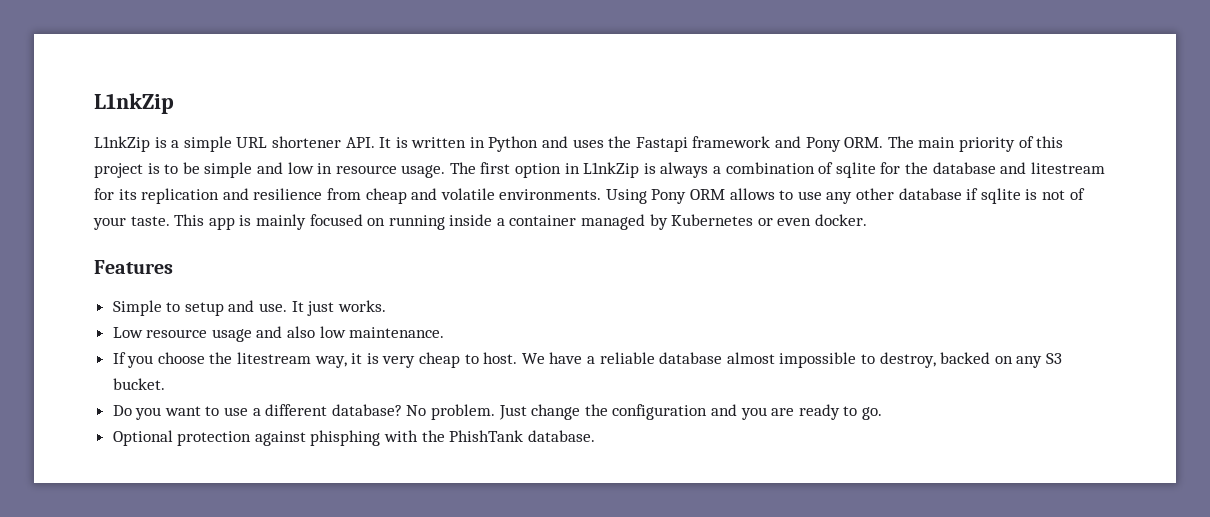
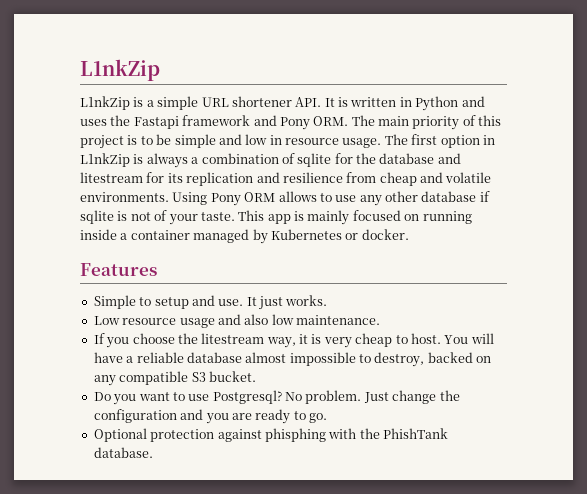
- This app is mainly focused on running inside a container managed by Kubernetes or even docker.
+ This app is mainly focused on running inside a container managed by Kubernetes or docker.
- We have a reliable database almost impossible to destroy, backed on any S3 bucket.
+ You will have a reliable database almost impossible to destroy, backed on any compatible S3 bucket.
- Do you want to use a different database?
+ Do you want to use Postgresql?

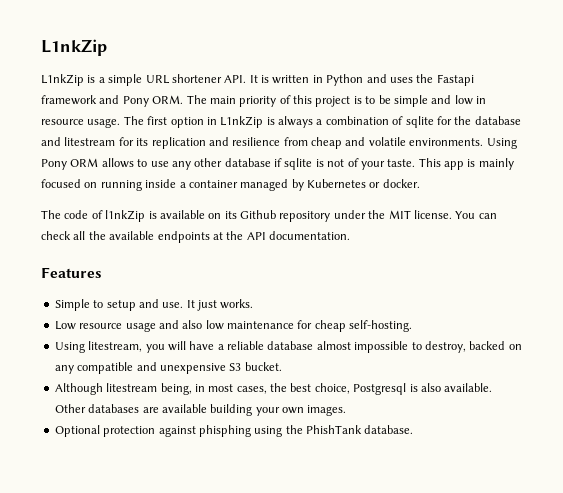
+ The code of l1nkZip is available on its Github repository under the MIT license. You can check all the available endpoints at the API documentation.
- Low resource usage and also low maintenance.
- If you choose the litestream way, it is very cheap to host. You will have a reliable database almost impossible to destroy, backed on any compatible S3 bucket.
+ Low resource usage and also low maintenance for cheap self-hosting.
+ Using litestream, you will have a reliable database almost impossible to destroy, backed on any compatible and unexpensive S3 bucket.
- Do you want to use Postgresql? No problem. Just change the configuration and you are ready to go.
+ Although litestream being, in most cases, the best choice, Postgresql is also available. Other databases are available building your own images.
- Optional protection against phisphing with the PhishTank database.
+ Optional protection against phisphing using the PhishTank database.

